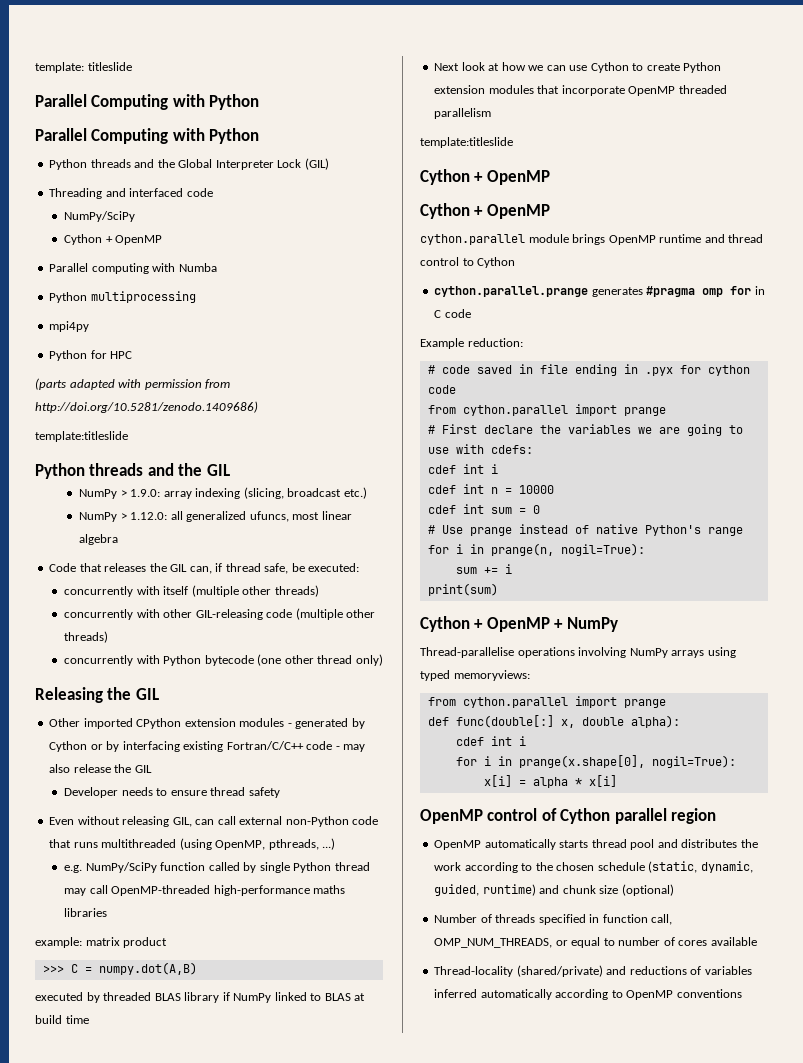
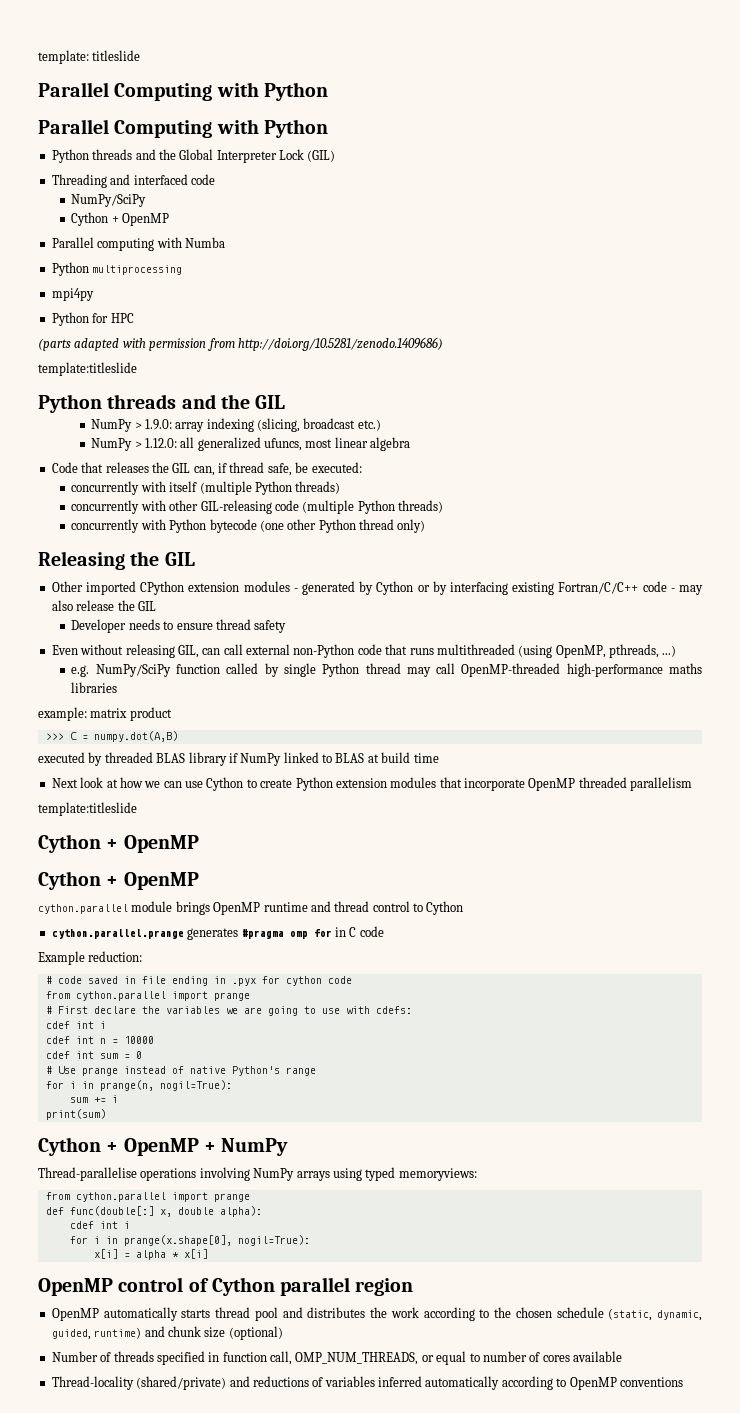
- concurrently with itself (multiple other threads)
+ concurrently with itself (multiple Python threads)
- concurrently with other GIL-releasing code (multiple other threads)
+ concurrently with other GIL-releasing code (multiple Python threads)
- concurrently with Python bytecode (one other thread only)
+ concurrently with Python bytecode (one other Python thread only)

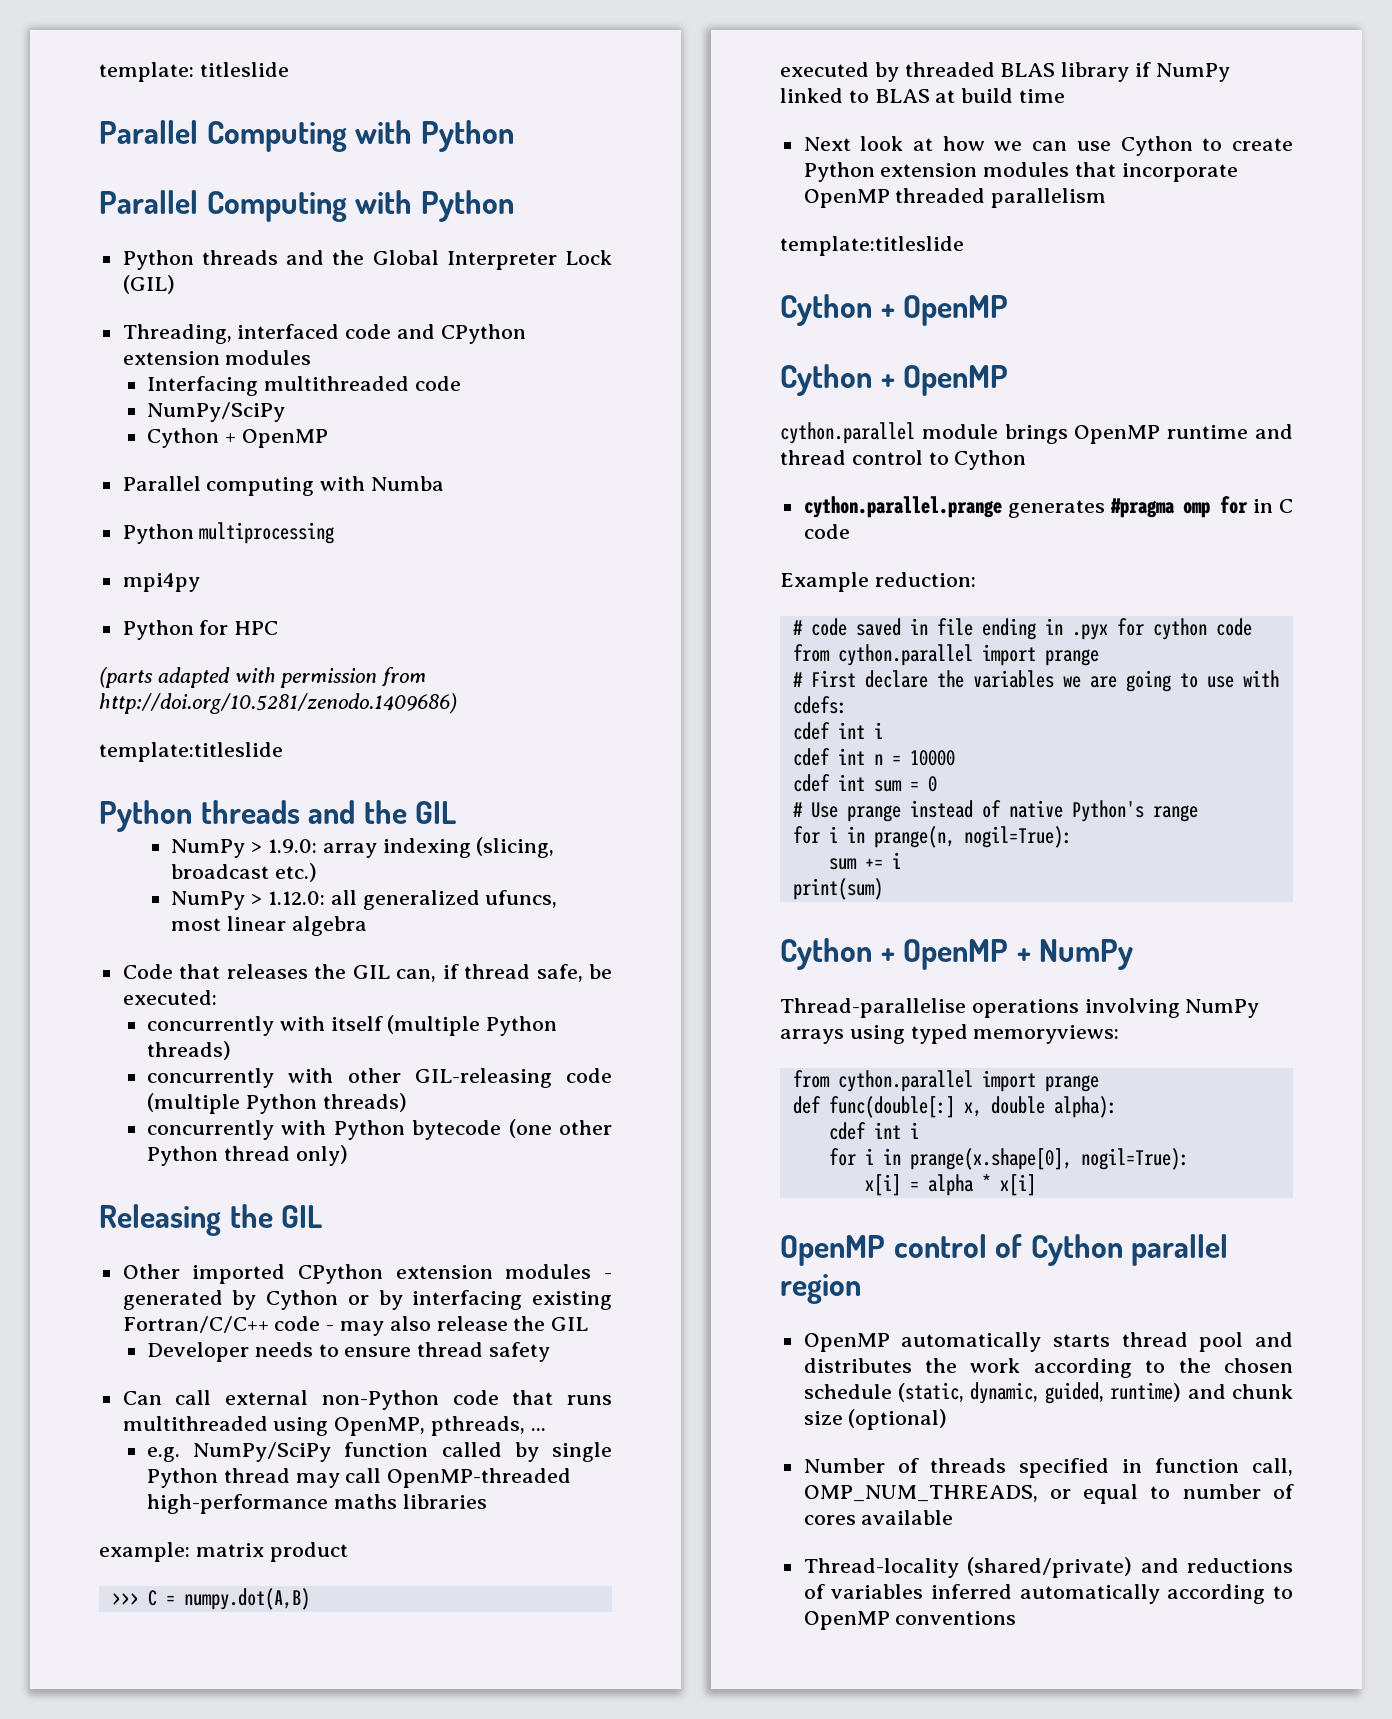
- Threading and interfaced code
+ Threading, interfaced code and CPython extension modules
+ Interfacing multithreaded code
- Even without releasing GIL, can call external non-Python code that runs multithreaded (using OpenMP, pthreads, ...)
+ Can call external non-Python code that runs multithreaded using OpenMP, pthreads, ...

